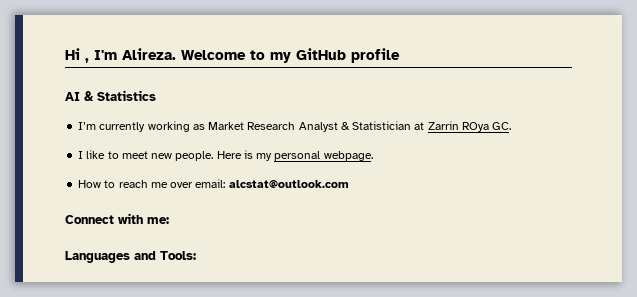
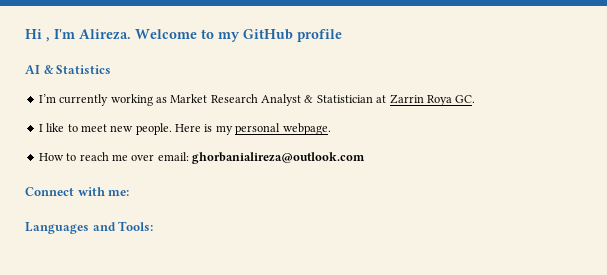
- I’m currently working as Market Research Analyst & Statistician at Zarrin ROya GC.
+ I’m currently working as Market Research Analyst & Statistician at Zarrin Roya GC.
- How to reach me over email: alcstat@outlook.com
+ How to reach me over email: ghorbanialireza@outlook.com

